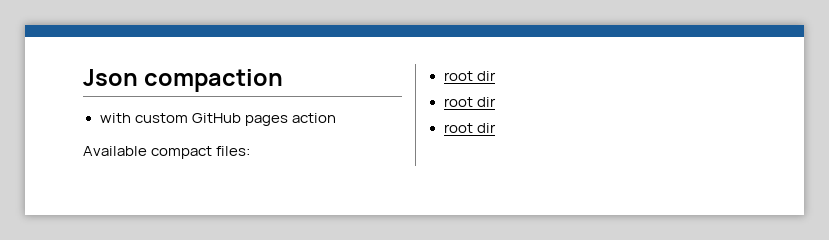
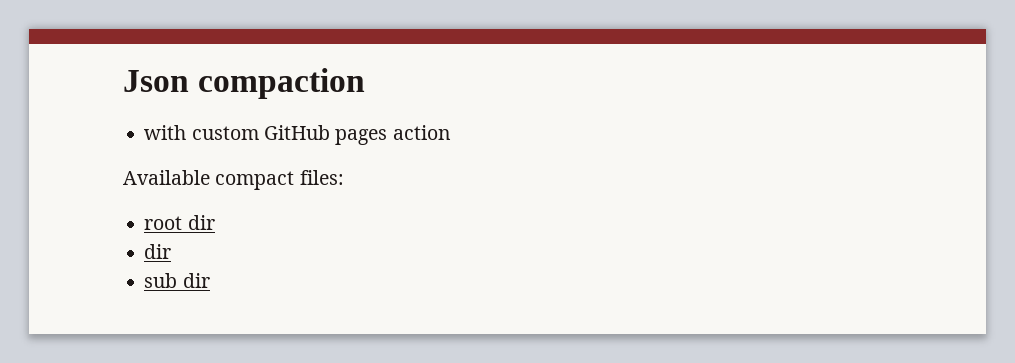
  Available compact files:
  root dir
- root dir
- root dir
+ dir
+ sub dir

